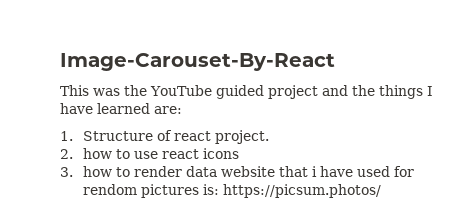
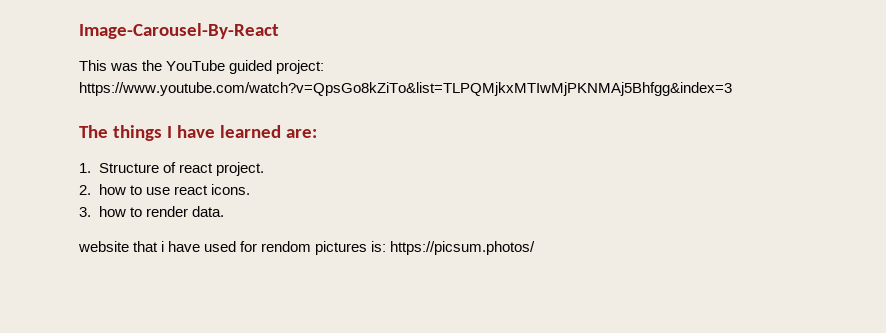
- Image-Carouset-By-React
+ Image-Carousel-By-React
- This was the YouTube guided project and the things I have learned are:
+ This was the YouTube guided project: https://www.youtube.com/watch?v=QpsGo8kZiTo&list=TLPQMjkxMTIwMjPKNMAj5Bhfgg&index=3
+ The things I have learned are:
- 2. how to use react icons
+ 2. how to use react icons.
- 3. how to render data website that i have used for rendom pictures is: https://picsum.photos/
+ 3. how to render data.
+ website that i have used for rendom pictures is: https://picsum.photos/

